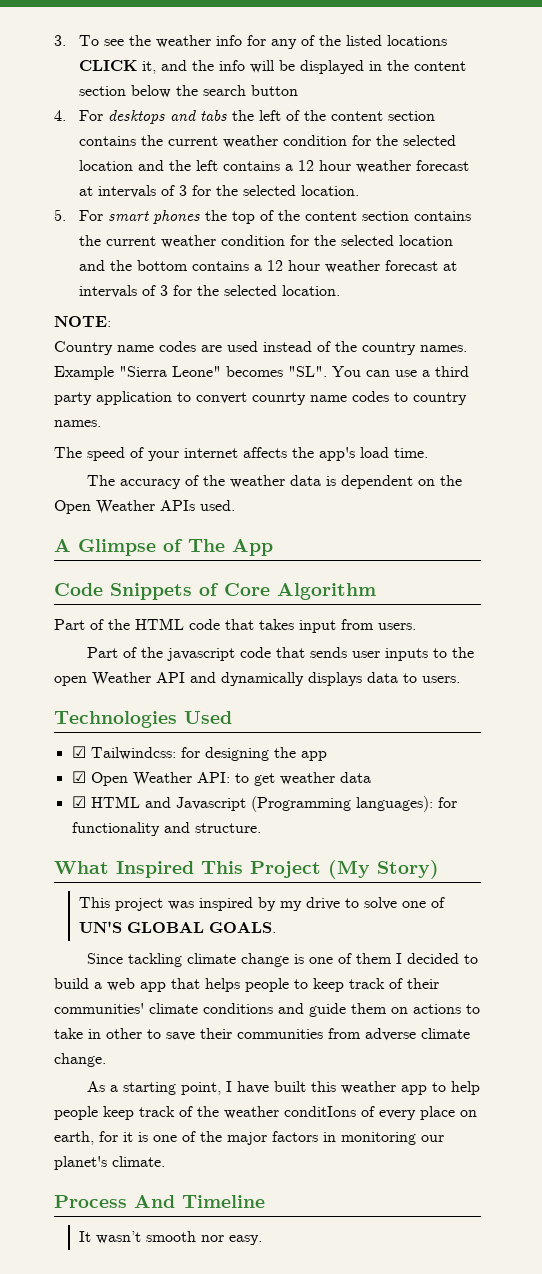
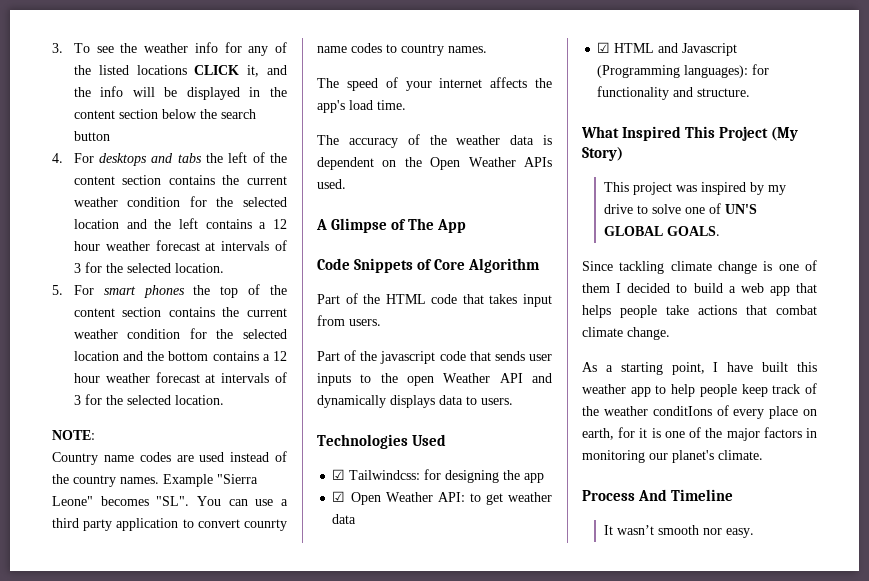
- Since tackling climate change is one of them I decided to build a web app that helps people to keep track of their communities' climate conditions and guide them on actions to take in other to save their communities from adverse climate change.
+ Since tackling climate change is one of them I decided to build a web app that helps people take actions that combat climate change.

